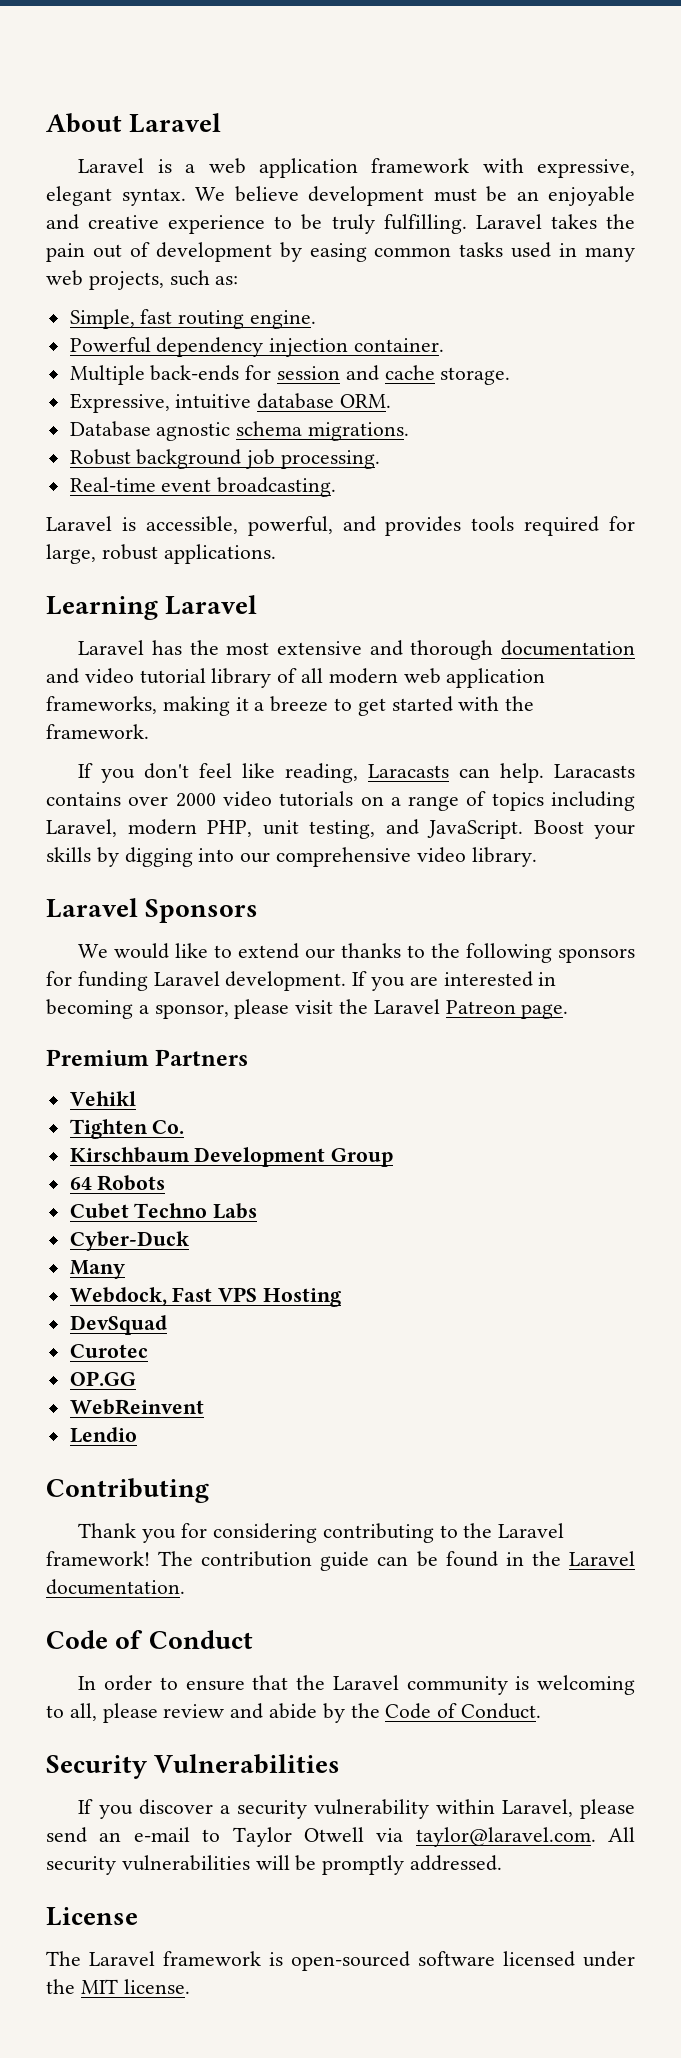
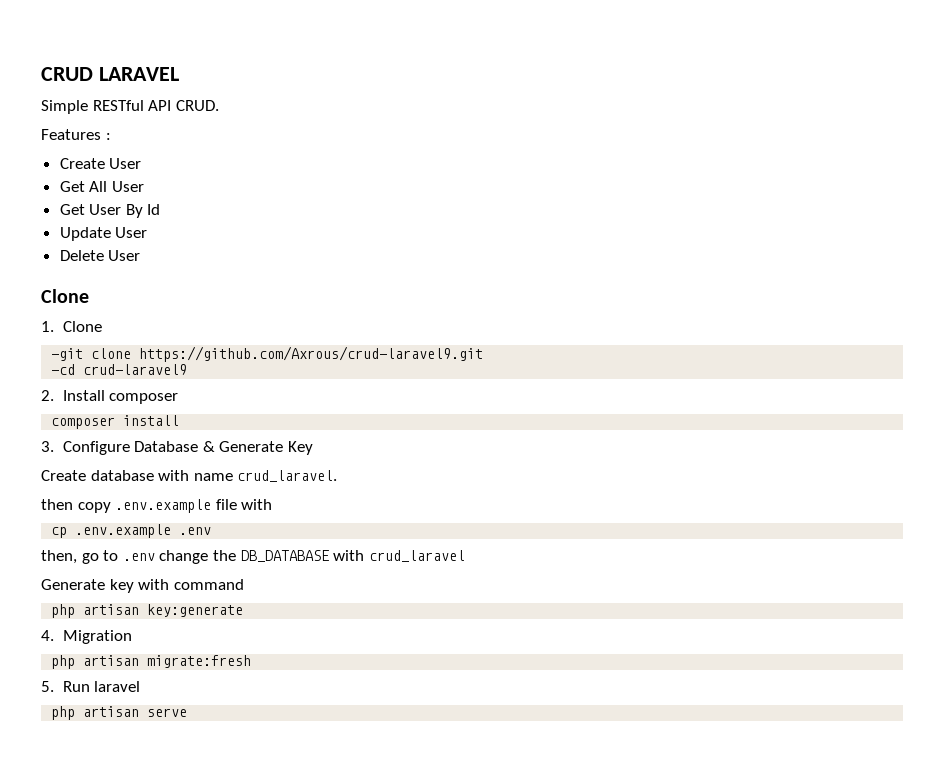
- About Laravel
- Laravel is a web application framework with expressive, elegant syntax. We believe development must be an enjoyable and creative experience to be truly fulfilling. Laravel takes the pain out of development by easing common tasks used in many web projects, such as:
- Simple, fast routing engine.
- Powerful dependency injection container.
- Multiple back-ends for session and cache storage.
- Expressive, intuitive database ORM.
- Database agnostic schema migrations.
- Robust background job processing.
- Real-time event broadcasting.
- Laravel is accessible, powerful, and provides tools required for large, robust applications.
- Learning Laravel
- Laravel has the most extensive and thorough documentation and video tutorial library of all modern web application frameworks, making it a breeze to get started with the framework.
- If you don't feel like reading, Laracasts can help. Laracasts contains over 2000 video tutorials on a range of topics including Laravel, modern PHP, unit testing, and JavaScript. Boost your skills by digging into our comprehensive video library.
- Laravel Sponsors
- We would like to extend our thanks to the following sponsors for funding Laravel development. If you are interested in becoming a sponsor, please visit the Laravel Patreon page.
- Premium Partners
- Vehikl
- Tighten Co.
- Kirschbaum Development Group
- 64 Robots
- Cubet Techno Labs
- Cyber-Duck
- Many
- Webdock, Fast VPS Hosting
- DevSquad
- Curotec
- OP.GG
- WebReinvent
- Lendio
- Contributing
- Thank you for considering contributing to the Laravel framework! The contribution guide can be found in the Laravel documentation.
- Code of Conduct
- In order to ensure that the Laravel community is welcoming to all, please review and abide by the Code of Conduct.
- Security Vulnerabilities
- If you discover a security vulnerability within Laravel, please send an e-mail to Taylor Otwell via taylor@laravel.com. All security vulnerabilities will be promptly addressed.
- License
- The Laravel framework is open-sourced software licensed under the MIT license.
+ CRUD LARAVEL
+ Simple RESTful API CRUD.
+ Features :
+ Create User
+ Get All User
+ Get User By Id
+ Update User
+ Delete User
+ Clone
+ 1. Clone
+ -git clone https://github.com/Axrous/crud-laravel9.git
+ -cd crud-laravel9
+ 2. Install composer
+ composer install
+ 3. Configure Database & Generate Key
+ Create database with name crud_laravel.
+ then copy .env.example file with
+ cp .env.example .env
+ then, go to .env change the DB_DATABASE with crud_laravel
+ Generate key with command
+ php artisan key:generate
+ 4. Migration
+ php artisan migrate:fresh
+ 5. Run laravel
+ php artisan serve

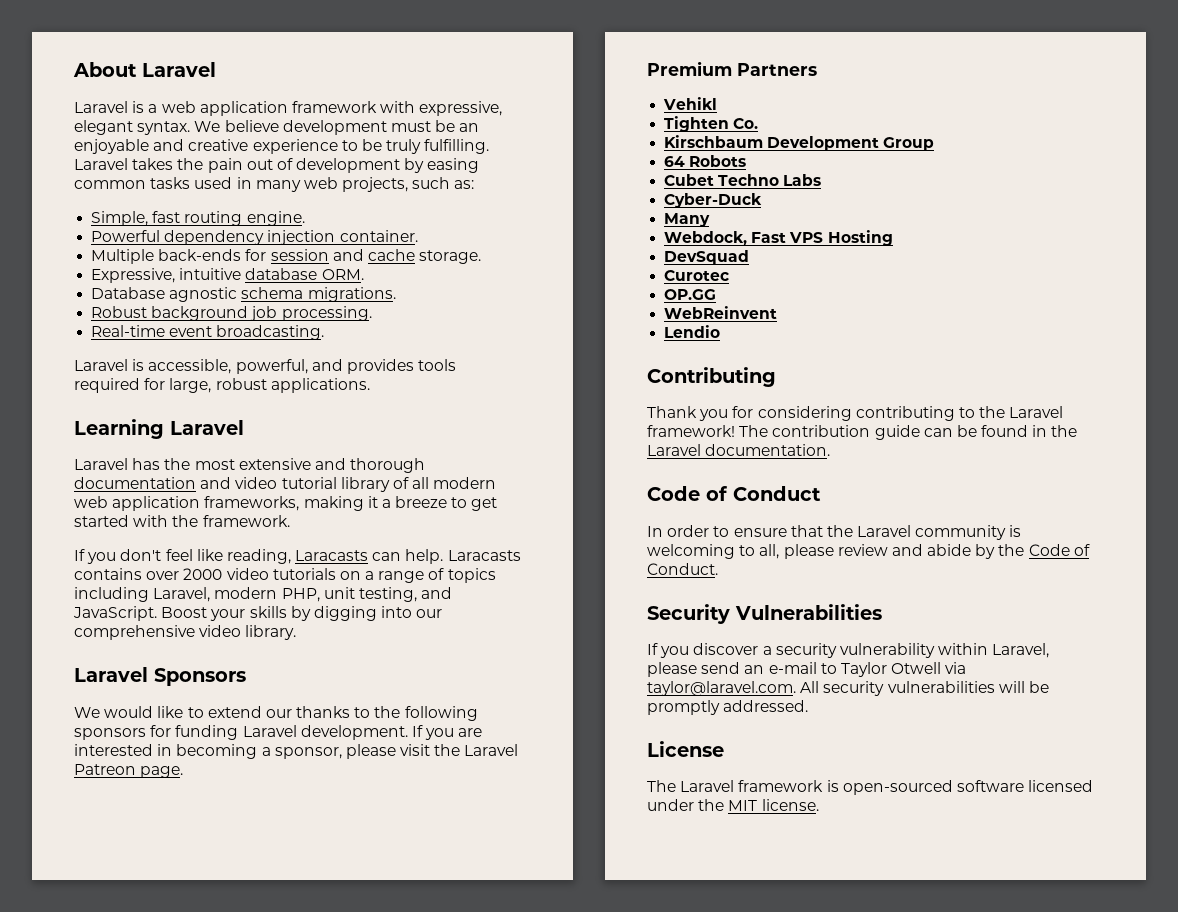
- CRUD LARAVEL
- Simple RESTful API CRUD.
- Features :
- Create User
- Get All User
- Get User By Id
- Update User
- Delete User
- Clone
- 1. Clone
- -git clone https://github.com/Axrous/crud-laravel9.git
- -cd crud-laravel9
- 2. Install composer
- composer install
- 3. Configure Database & Generate Key
- Create database with name crud_laravel.
- then copy .env.example file with
- cp .env.example .env
- then, go to .env change the DB_DATABASE with crud_laravel
- Generate key with command
- php artisan key:generate
- 4. Migration
- php artisan migrate:fresh
- 5. Run laravel
- php artisan serve
+ About Laravel
+ Laravel is a web application framework with expressive, elegant syntax. We believe development must be an enjoyable and creative experience to be truly fulfilling. Laravel takes the pain out of development by easing common tasks used in many web projects, such as:
+ Simple, fast routing engine.
+ Powerful dependency injection container.
+ Multiple back-ends for session and cache storage.
+ Expressive, intuitive database ORM.
+ Database agnostic schema migrations.
+ Robust background job processing.
+ Real-time event broadcasting.
+ Laravel is accessible, powerful, and provides tools required for large, robust applications.
+ Learning Laravel
+ Laravel has the most extensive and thorough documentation and video tutorial library of all modern web application frameworks, making it a breeze to get started with the framework.
+ If you don't feel like reading, Laracasts can help. Laracasts contains over 2000 video tutorials on a range of topics including Laravel, modern PHP, unit testing, and JavaScript. Boost your skills by digging into our comprehensive video library.
+ Laravel Sponsors
+ We would like to extend our thanks to the following sponsors for funding Laravel development. If you are interested in becoming a sponsor, please visit the Laravel Patreon page.
+ Premium Partners
+ Vehikl
+ Tighten Co.
+ Kirschbaum Development Group
+ 64 Robots
+ Cubet Techno Labs
+ Cyber-Duck
+ Many
+ Webdock, Fast VPS Hosting
+ DevSquad
+ Curotec
+ OP.GG
+ WebReinvent
+ Lendio
+ Contributing
+ Thank you for considering contributing to the Laravel framework! The contribution guide can be found in the Laravel documentation.
+ Code of Conduct
+ In order to ensure that the Laravel community is welcoming to all, please review and abide by the Code of Conduct.
+ Security Vulnerabilities
+ If you discover a security vulnerability within Laravel, please send an e-mail to Taylor Otwell via taylor@laravel.com. All security vulnerabilities will be promptly addressed.
+ License
+ The Laravel framework is open-sourced software licensed under the MIT license.

